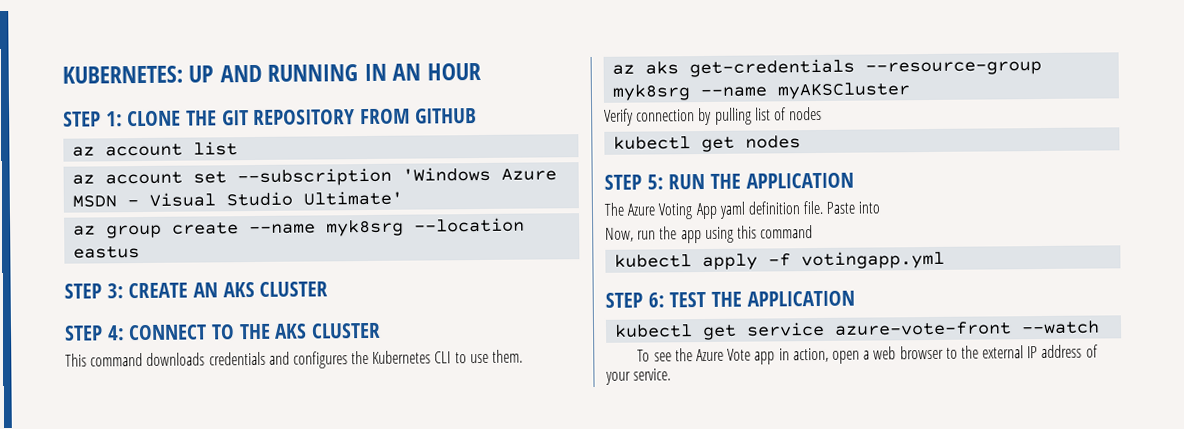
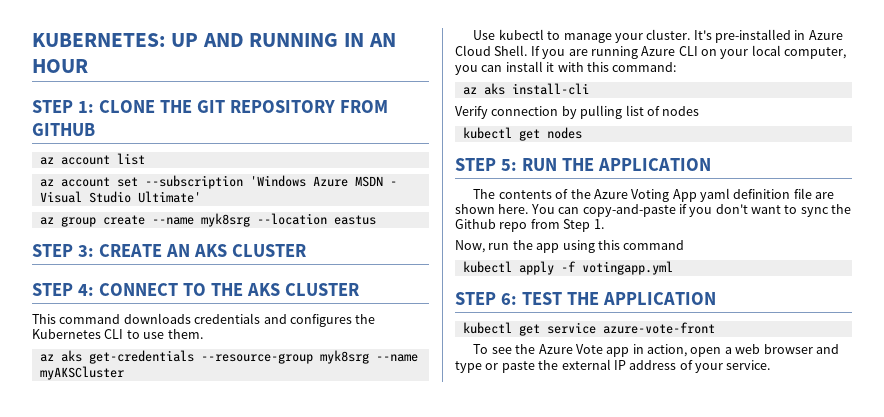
+ Use kubectl to manage your cluster. It's pre-installed in Azure Cloud Shell. If you are running Azure CLI on your local computer, you can install it with this command:
+ az aks install-cli
- The Azure Voting App yaml definition file. Paste into
+ The contents of the Azure Voting App yaml definition file are shown here. You can copy-and-paste if you don't want to sync the Github repo from Step 1.
- kubectl get service azure-vote-front --watch
+ kubectl get service azure-vote-front
- To see the Azure Vote app in action, open a web browser to the external IP address of your service.
+ To see the Azure Vote app in action, open a web browser and type or paste the external IP address of your service.

